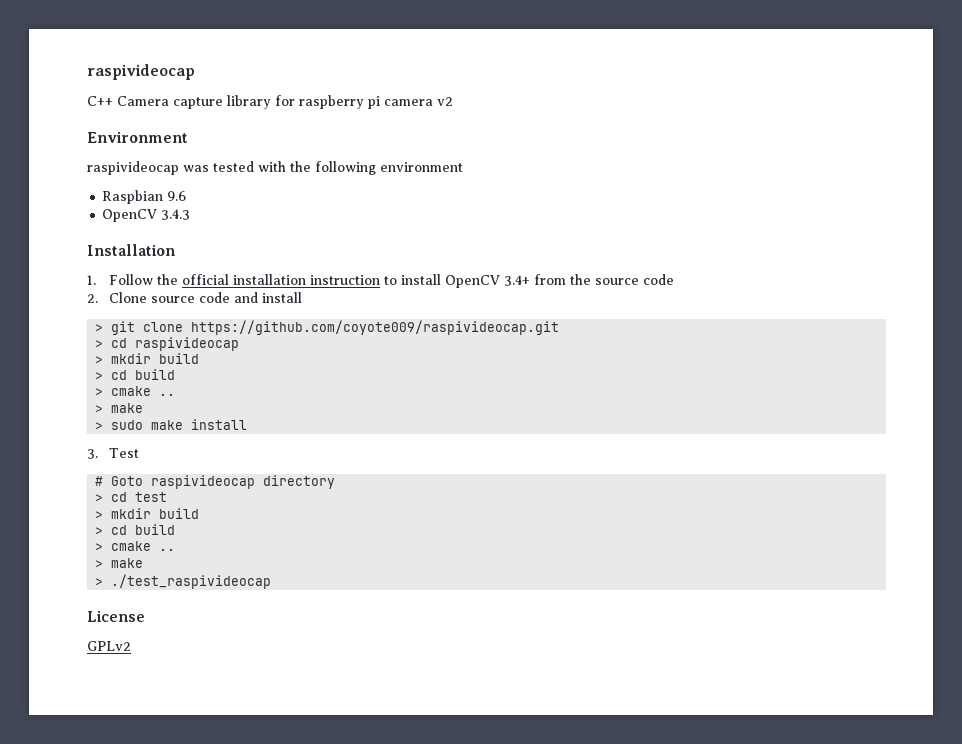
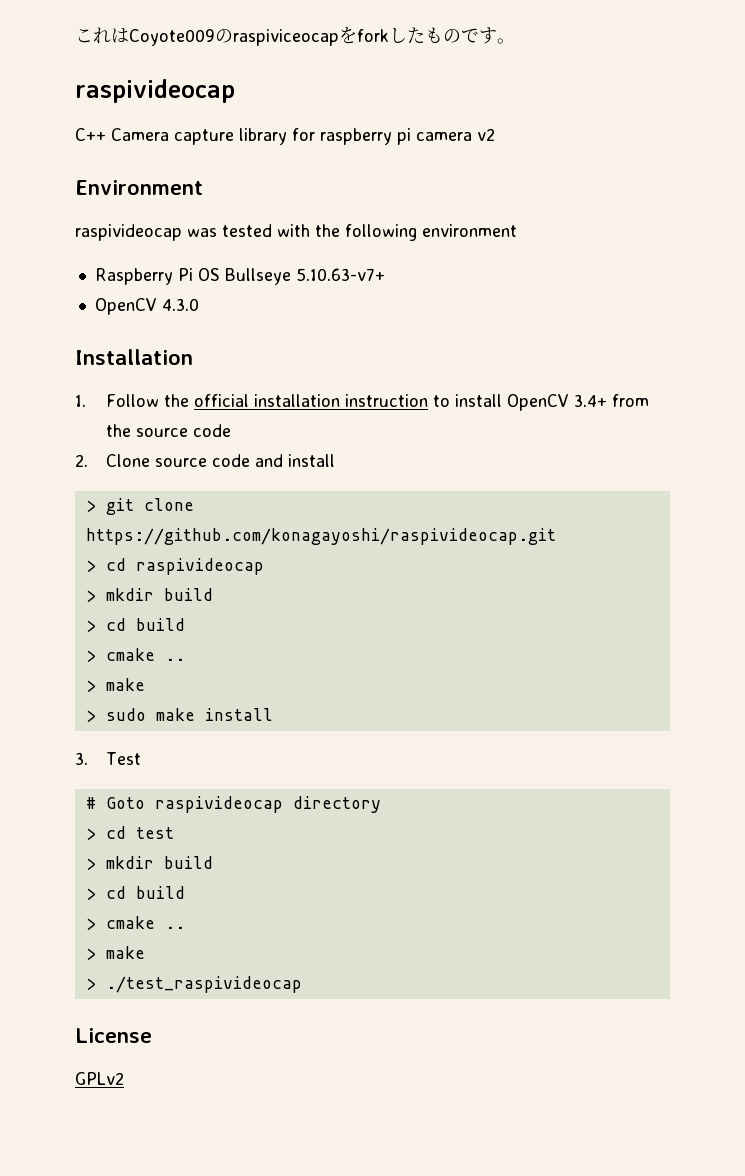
+ これはCoyote009のraspiviceocapをforkしたものです。
- Raspbian 9.6
- OpenCV 3.4.3
+ Raspberry Pi OS Bullseye 5.10.63-v7+
+ OpenCV 4.3.0
- > git clone https://github.com/coyote009/raspivideocap.git
+ > git clone https://github.com/konagayoshi/raspivideocap.git

